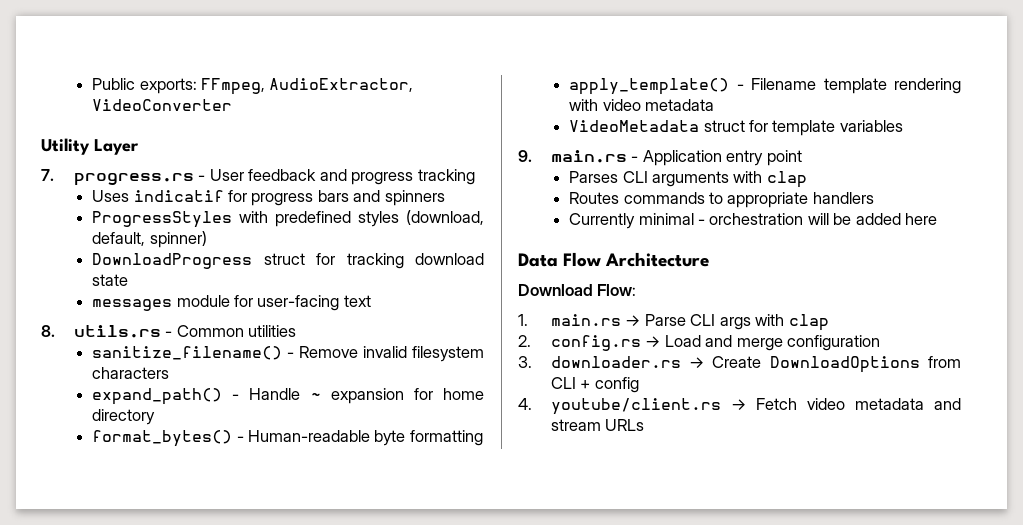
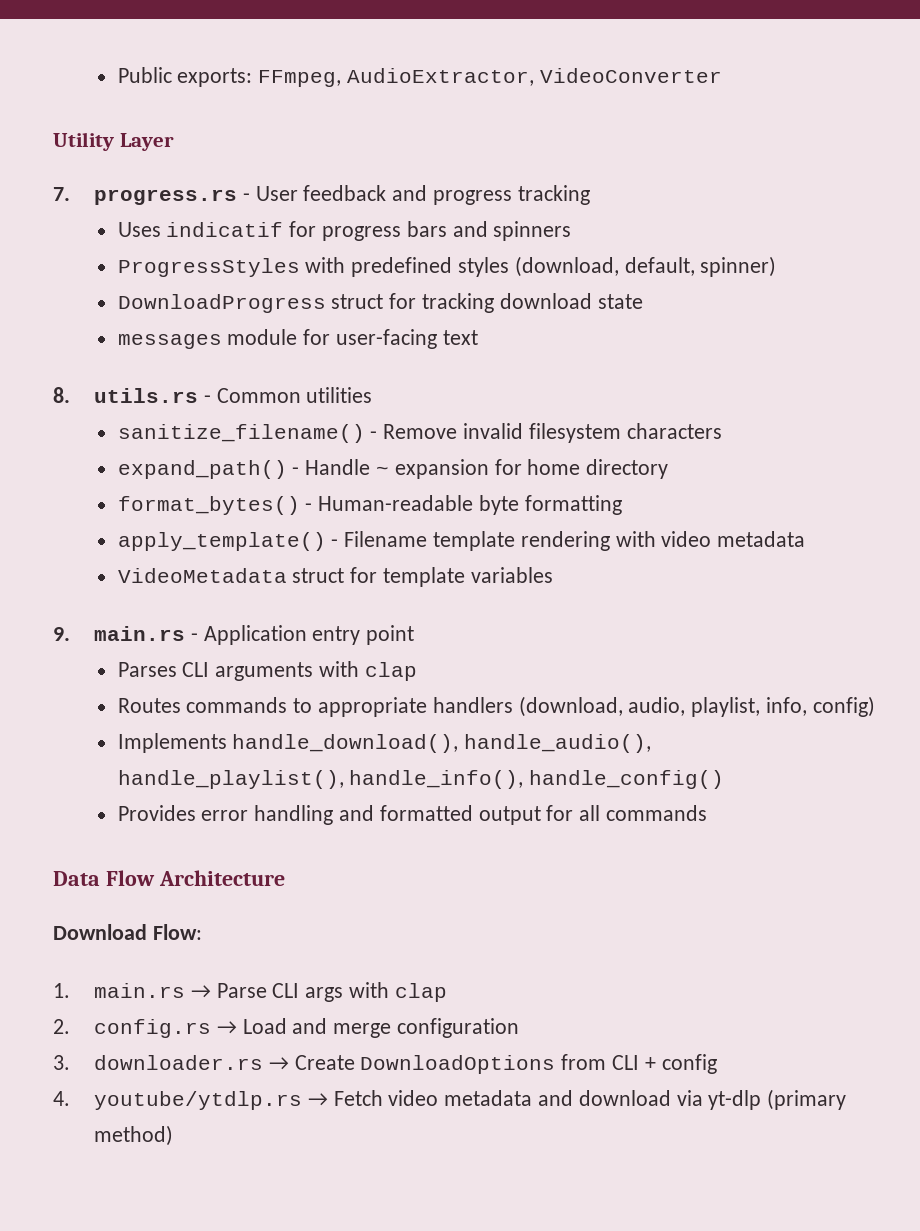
- Routes commands to appropriate handlers
- Currently minimal - orchestration will be added here
+ Routes commands to appropriate handlers (download, audio, playlist, info, config)
+ Implements handle_download(), handle_audio(), handle_playlist(), handle_info(), handle_config()
+ Provides error handling and formatted output for all commands
- 4. youtube/client.rs → Fetch video metadata and stream URLs
+ 4. youtube/ytdlp.rs → Fetch video metadata and download via yt-dlp (primary method)

